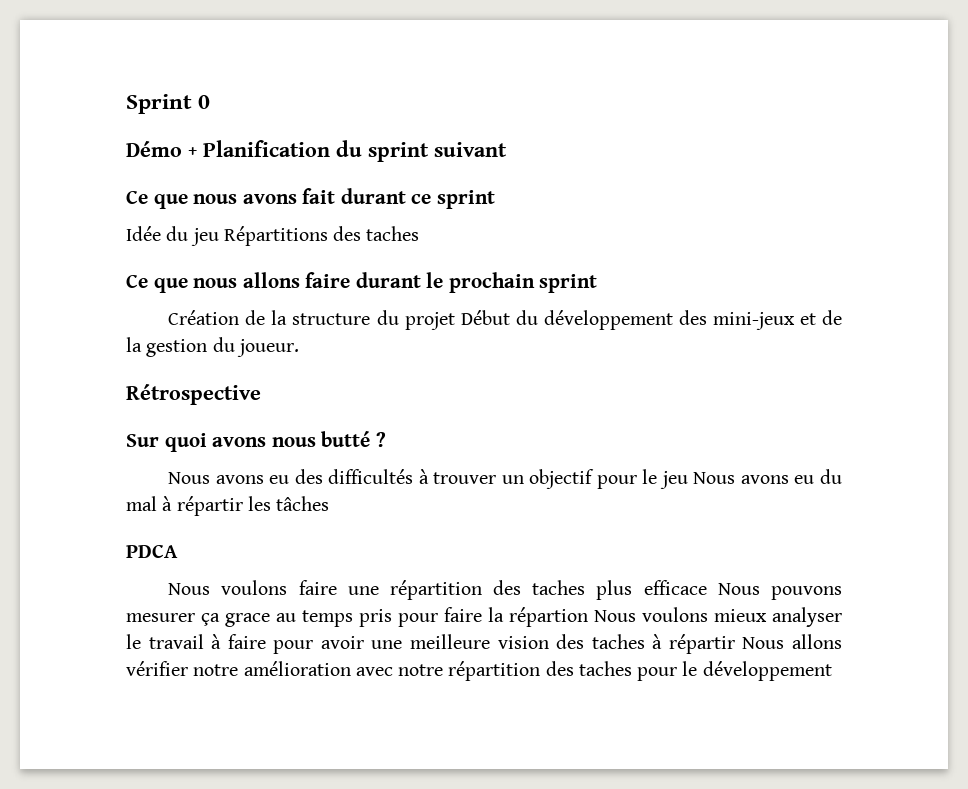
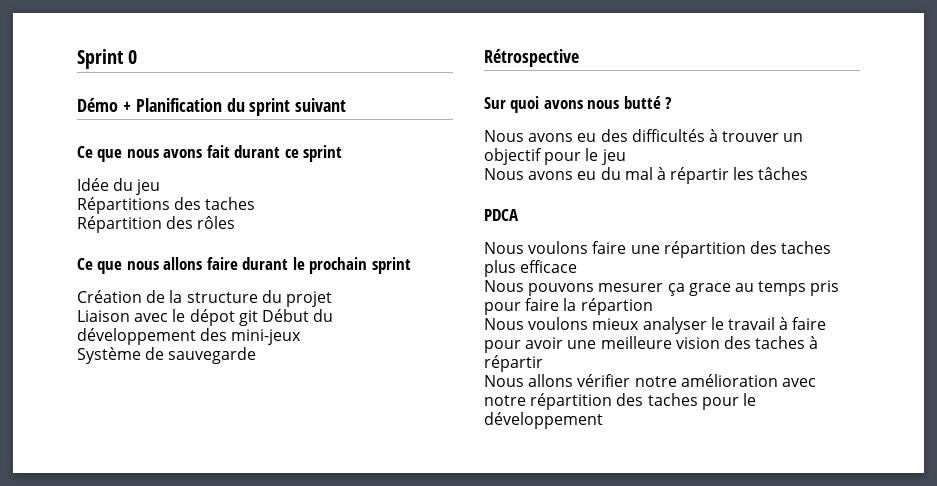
- Idée du jeu Répartitions des taches
+ Idée du jeu
+ Répartitions des taches
+ Répartition des rôles
- Création de la structure du projet Début du développement des mini-jeux et de la gestion du joueur.
+ Création de la structure du projet
+ Liaison avec le dépot git Début du développement des mini-jeux
+ Système de sauvegarde
- Nous avons eu des difficultés à trouver un objectif pour le jeu Nous avons eu du mal à répartir les tâches
+ Nous avons eu des difficultés à trouver un objectif pour le jeu
+ Nous avons eu du mal à répartir les tâches
- Nous voulons faire une répartition des taches plus efficace Nous pouvons mesurer ça grace au temps pris pour faire la répartion Nous voulons mieux analyser le travail à faire pour avoir une meilleure vision des taches à répartir Nous allons vérifier notre amélioration avec notre répartition des taches pour le développement
+ Nous voulons faire une répartition des taches plus efficace
+ Nous pouvons mesurer ça grace au temps pris pour faire la répartion
+ Nous voulons mieux analyser le travail à faire pour avoir une meilleure vision des taches à répartir
+ Nous allons vérifier notre amélioration avec notre répartition des taches pour le développement

